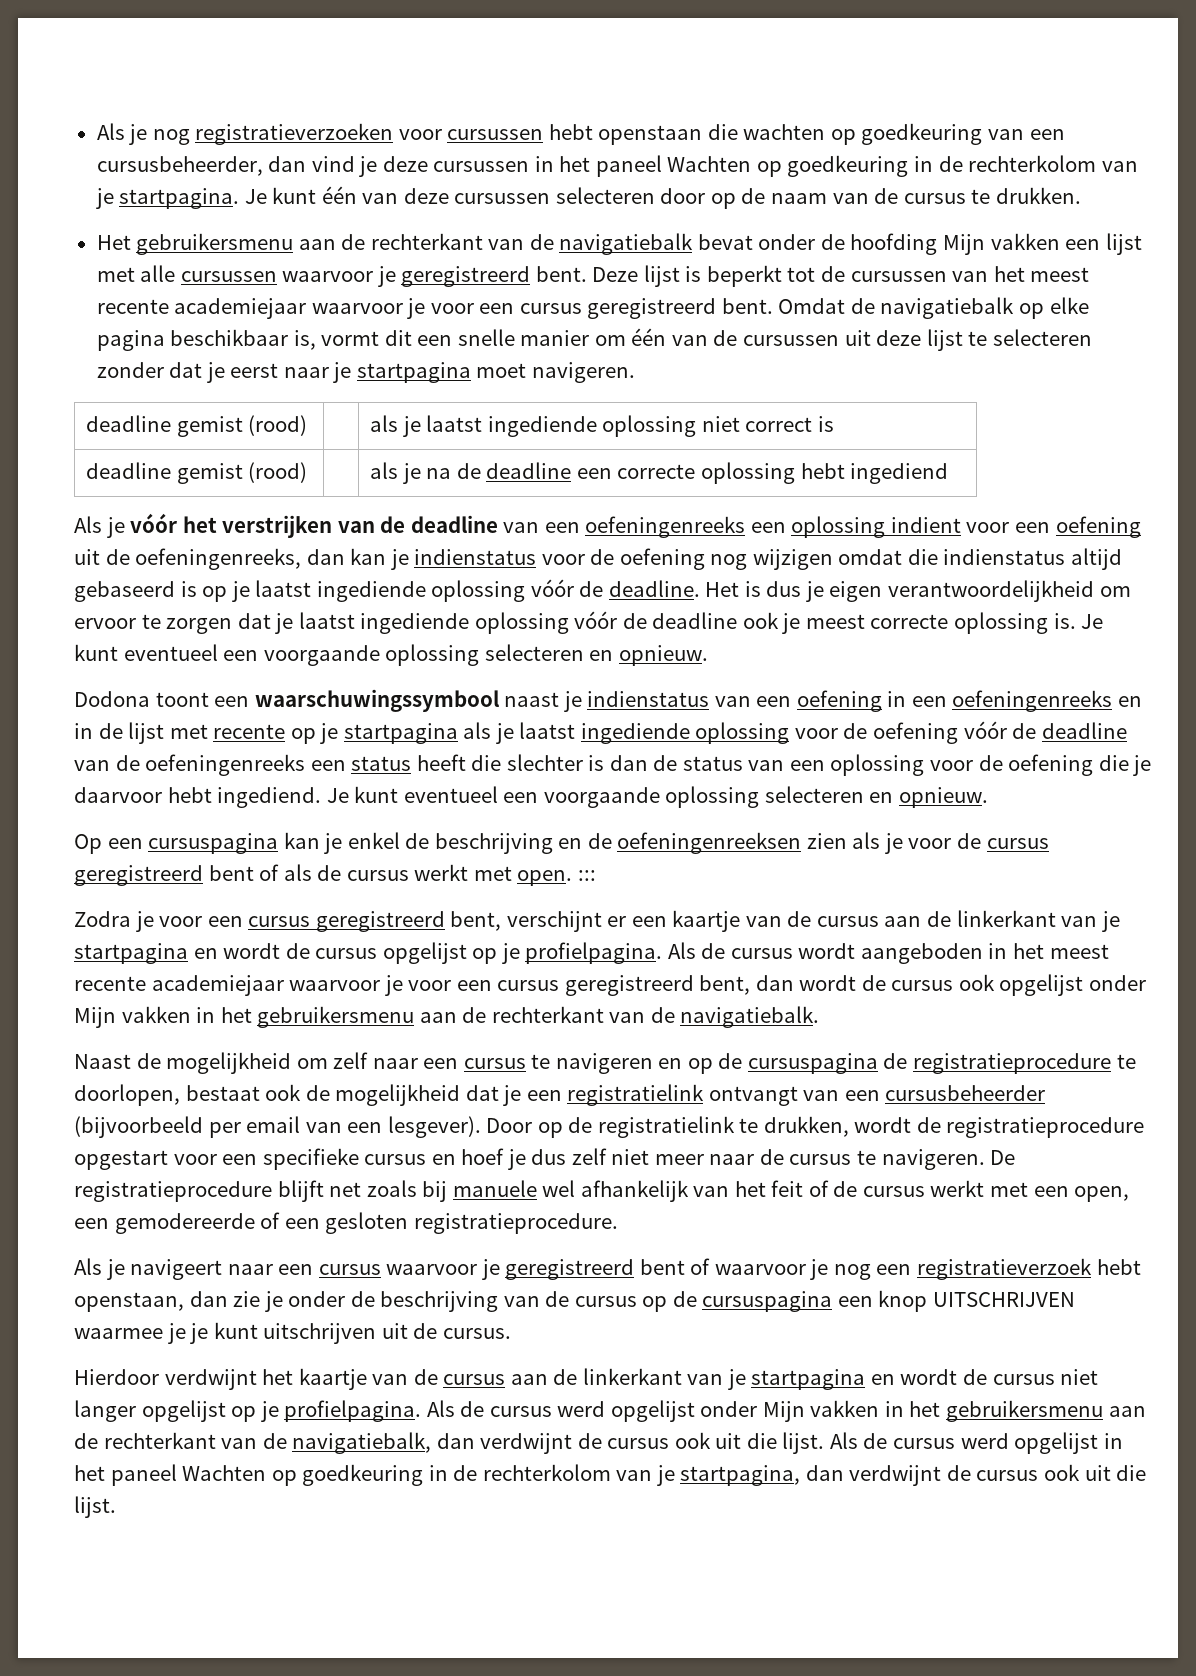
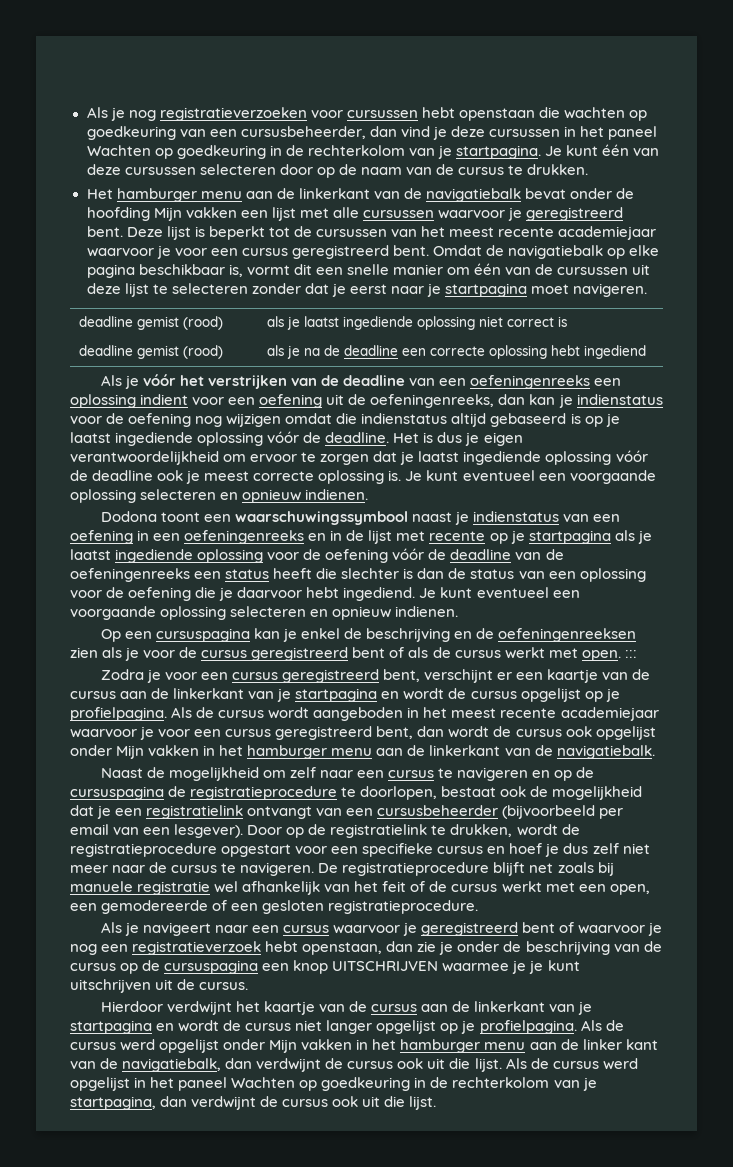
- Het gebruikersmenu aan de rechterkant van de navigatiebalk bevat onder de hoofding Mijn vakken een lijst met alle cursussen waarvoor je geregistreerd bent.
+ Het hamburger menu aan de linkerkant van de navigatiebalk bevat onder de hoofding Mijn vakken een lijst met alle cursussen waarvoor je geregistreerd bent.
- Het is dus je eigen verantwoordelijkheid om ervoor te zorgen dat je laatst ingediende oplossing vóór de deadline ook je meest correcte oplossing is. Je kunt eventueel een voorgaande oplossing selecteren en opnieuw.
+ Het is dus je eigen verantwoordelijkheid om ervoor te zorgen dat je laatst ingediende oplossing vóór de deadline ook je meest correcte oplossing is. Je kunt eventueel een voorgaande oplossing selecteren en opnieuw indienen.
- Dodona toont een waarschuwingssymbool naast je indienstatus van een oefening in een oefeningenreeks en in de lijst met recente op je startpagina als je laatst ingediende oplossing voor de oefening vóór de deadline van de oefeningenreeks een status heeft die slechter is dan de status van een oplossing voor de oefening die je daarvoor hebt ingediend. Je kunt eventueel een voorgaande oplossing selecteren en opnieuw.
+ Dodona toont een waarschuwingssymbool naast je indienstatus van een oefening in een oefeningenreeks en in de lijst met recente op je startpagina als je laatst ingediende oplossing voor de oefening vóór de deadline van de oefeningenreeks een status heeft die slechter is dan de status van een oplossing voor de oefening die je daarvoor hebt ingediend. Je kunt eventueel een voorgaande oplossing selecteren en opnieuw indienen.
- Als de cursus wordt aangeboden in het meest recente academiejaar waarvoor je voor een cursus geregistreerd bent, dan wordt de cursus ook opgelijst onder Mijn vakken in het gebruikersmenu aan de rechterkant van de navigatiebalk.
+ Als de cursus wordt aangeboden in het meest recente academiejaar waarvoor je voor een cursus geregistreerd bent, dan wordt de cursus ook opgelijst onder Mijn vakken in het hamburger menu aan de linkerkant van de navigatiebalk.
- De registratieprocedure blijft net zoals bij manuele wel afhankelijk van het feit of de cursus werkt met een open, een gemodereerde of een gesloten registratieprocedure.
+ De registratieprocedure blijft net zoals bij manuele registratie wel afhankelijk van het feit of de cursus werkt met een open, een gemodereerde of een gesloten registratieprocedure.
- Als de cursus werd opgelijst onder Mijn vakken in het gebruikersmenu aan de rechterkant van de navigatiebalk, dan verdwijnt de cursus ook uit die lijst.
+ Als de cursus werd opgelijst onder Mijn vakken in het hamburger menu aan de linker kant van de navigatiebalk, dan verdwijnt de cursus ook uit die lijst.

